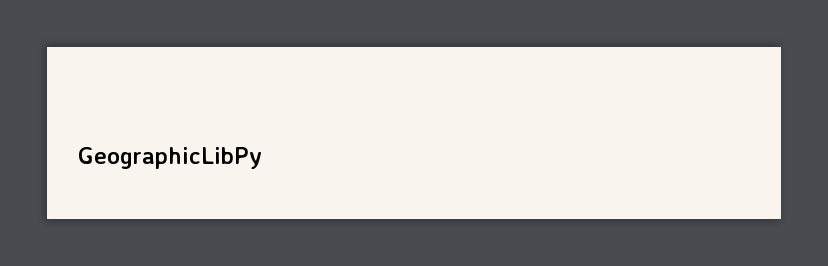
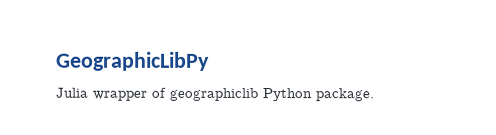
+ Julia wrapper of geographiclib Python package.

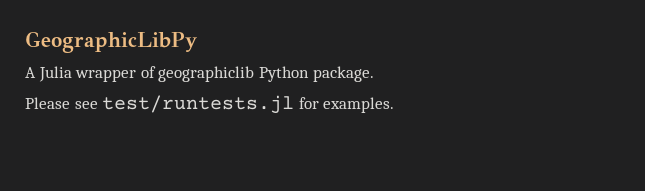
- Julia wrapper of geographiclib Python package.
+ A Julia wrapper of geographiclib Python package.
+ Please see test/runtests.jl for examples.

